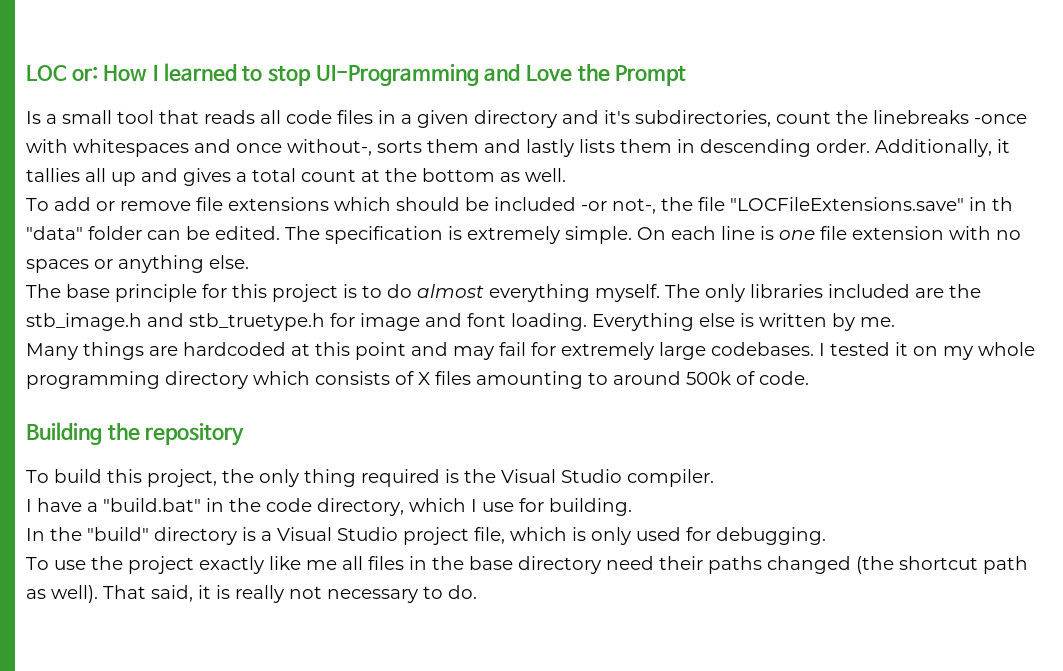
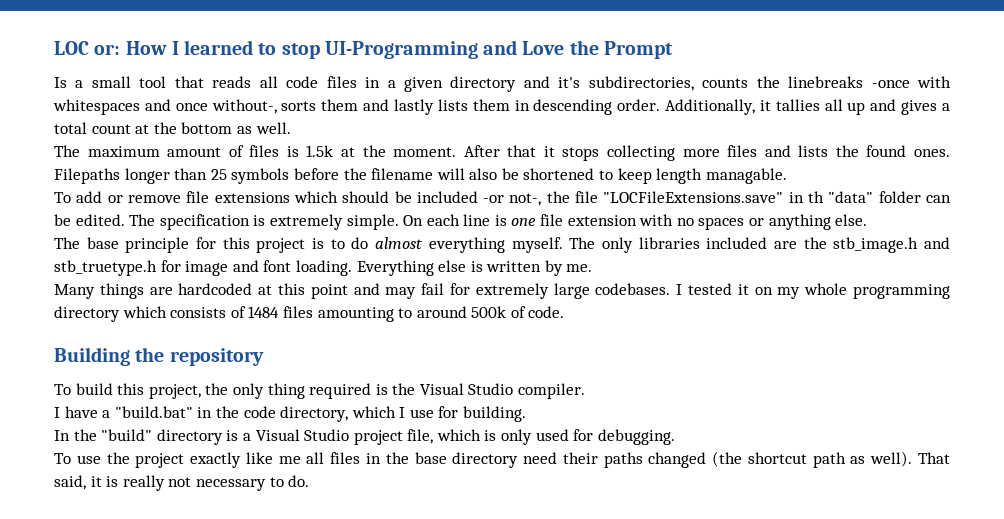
- Is a small tool that reads all code files in a given directory and it's subdirectories, count the linebreaks -once with whitespaces and once without-, sorts them and lastly lists them in descending order.
+ Is a small tool that reads all code files in a given directory and it's subdirectories, counts the linebreaks -once with whitespaces and once without-, sorts them and lastly lists them in descending order.
+ The maximum amount of files is 1.5k at the moment. After that it stops collecting more files and lists the found ones. Filepaths longer than 25 symbols before the filename will also be shortened to keep length managable.
- I tested it on my whole programming directory which consists of X files amounting to around 500k of code.
+ I tested it on my whole programming directory which consists of 1484 files amounting to around 500k of code.

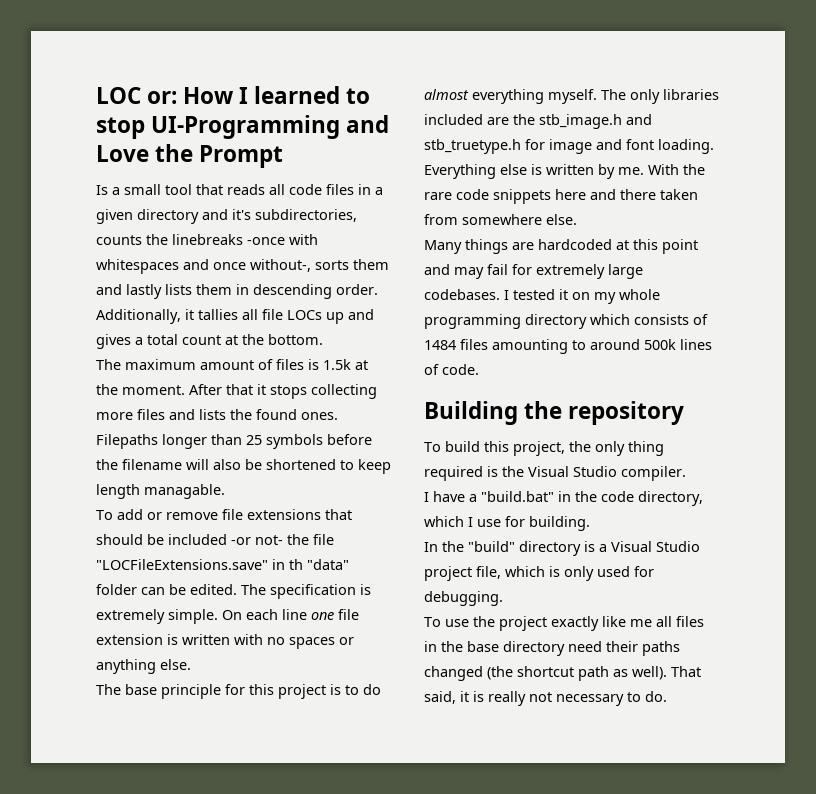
- Additionally, it tallies all up and gives a total count at the bottom as well.
+ Additionally, it tallies all file LOCs up and gives a total count at the bottom.
- To add or remove file extensions which should be included -or not-, the file "LOCFileExtensions.save" in th "data" folder can be edited.
+ To add or remove file extensions that should be included -or not- the file "LOCFileExtensions.save" in th "data" folder can be edited.
- On each line is one file extension with no spaces or anything else.
+ On each line one file extension is written with no spaces or anything else.
+ With the rare code snippets here and there taken from somewhere else.
- I tested it on my whole programming directory which consists of 1484 files amounting to around 500k of code.
+ I tested it on my whole programming directory which consists of 1484 files amounting to around 500k lines of code.

